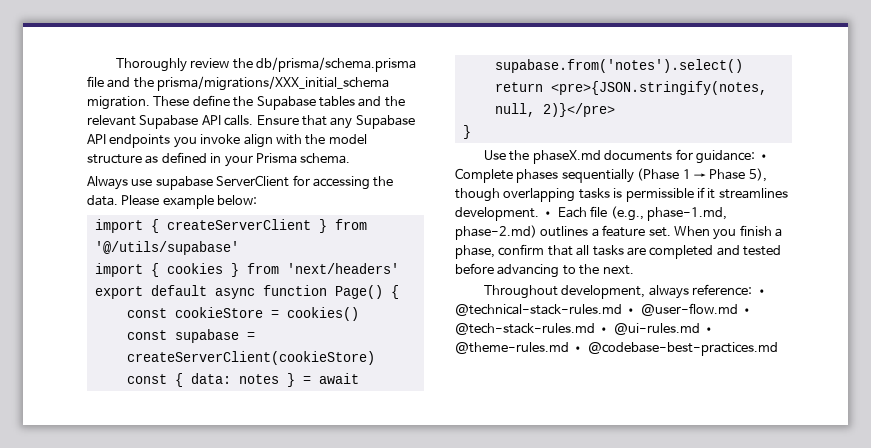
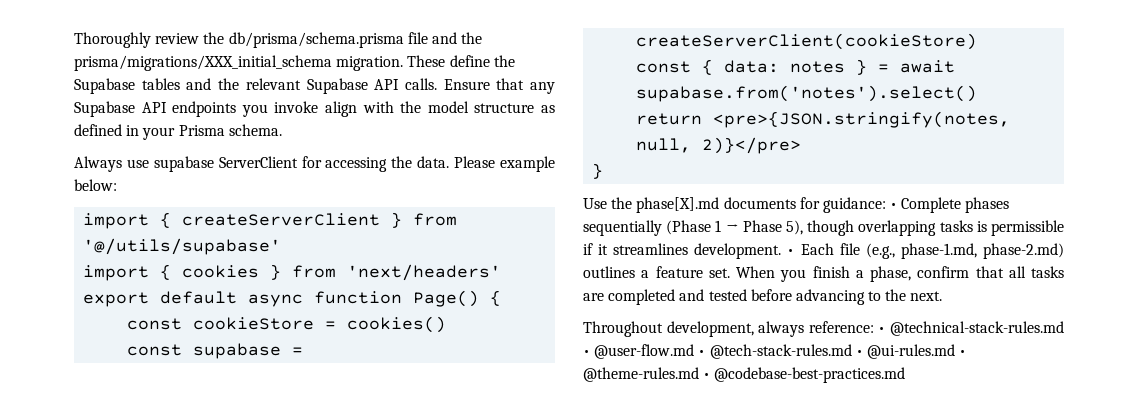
- Use the phaseX.md documents for guidance: • Complete phases sequentially (Phase 1 → Phase 5), though overlapping tasks is permissible if it streamlines development.
+ Use the phase[X].md documents for guidance: • Complete phases sequentially (Phase 1 → Phase 5), though overlapping tasks is permissible if it streamlines development.

